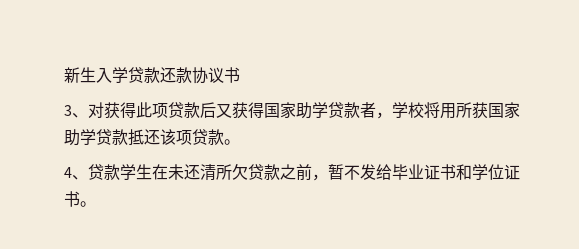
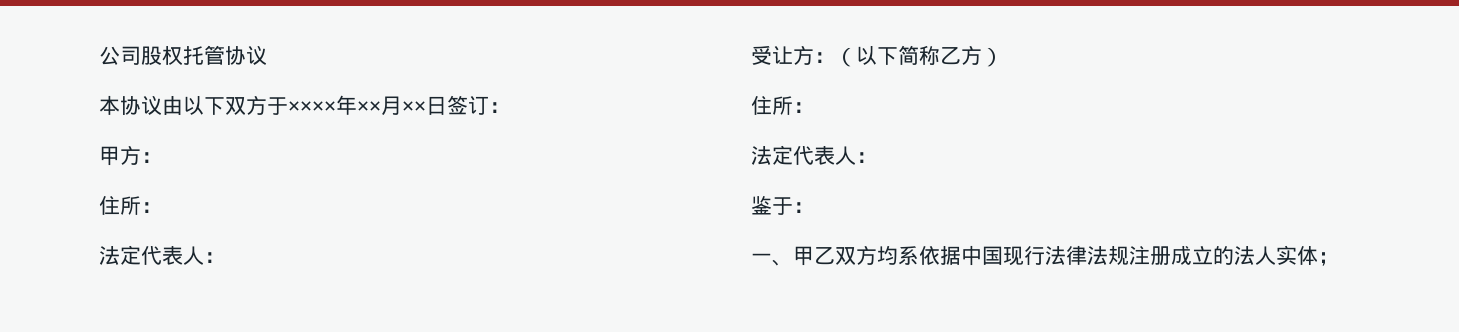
- 新生入学贷款还款协议书
- 3、对获得此项贷款后又获得国家助学贷款者，学校将用所获国家助学贷款抵还该项贷款。
- 4、贷款学生在未还清所欠贷款之前，暂不发给毕业证书和学位证书。
+ 公司股权托管协议
+ 本协议由以下双方于××××年××月××日签订：
+ 甲方：
+ 住所：
+ 法定代表人：
+ 受让方：（以下简称乙方）
+ 住所：
+ 法定代表人：
+ 鉴于：
+ 一、甲乙双方均系依据中国现行法律法规注册成立的法人实体；

